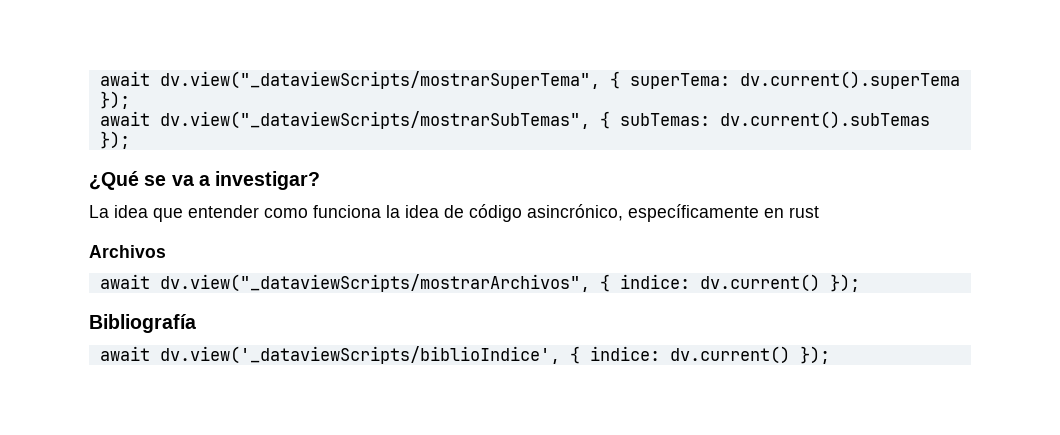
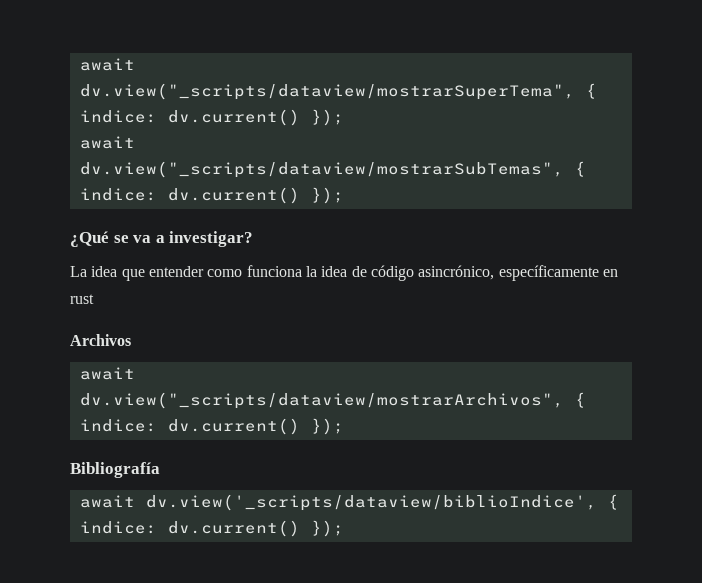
- await dv.view("_dataviewScripts/mostrarSuperTema", { superTema: dv.current().superTema });
- await dv.view("_dataviewScripts/mostrarSubTemas", { subTemas: dv.current().subTemas });
+ await dv.view("_scripts/dataview/mostrarSuperTema", { indice: dv.current() });
+ await dv.view("_scripts/dataview/mostrarSubTemas", { indice: dv.current() });
- await dv.view("_dataviewScripts/mostrarArchivos", { indice: dv.current() });
+ await dv.view("_scripts/dataview/mostrarArchivos", { indice: dv.current() });
- await dv.view('_dataviewScripts/biblioIndice', { indice: dv.current() });
+ await dv.view('_scripts/dataview/biblioIndice', { indice: dv.current() });

